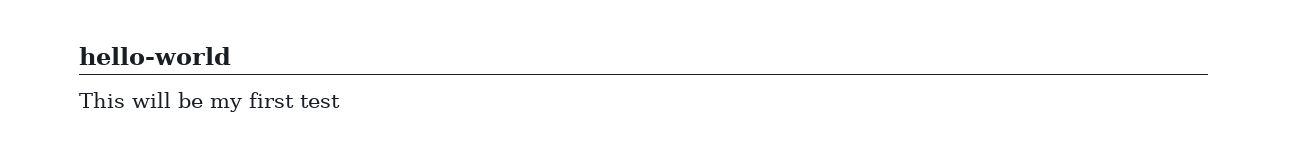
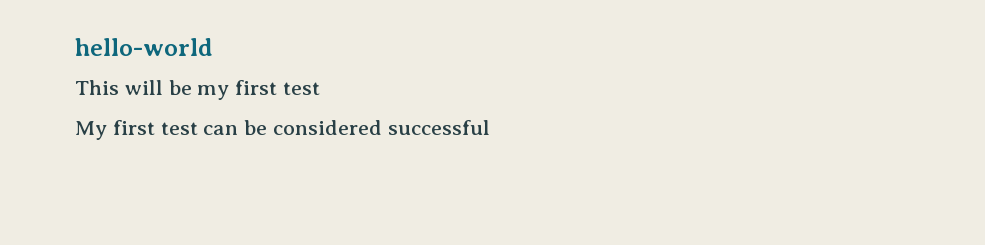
+ My first test can be considered successful

